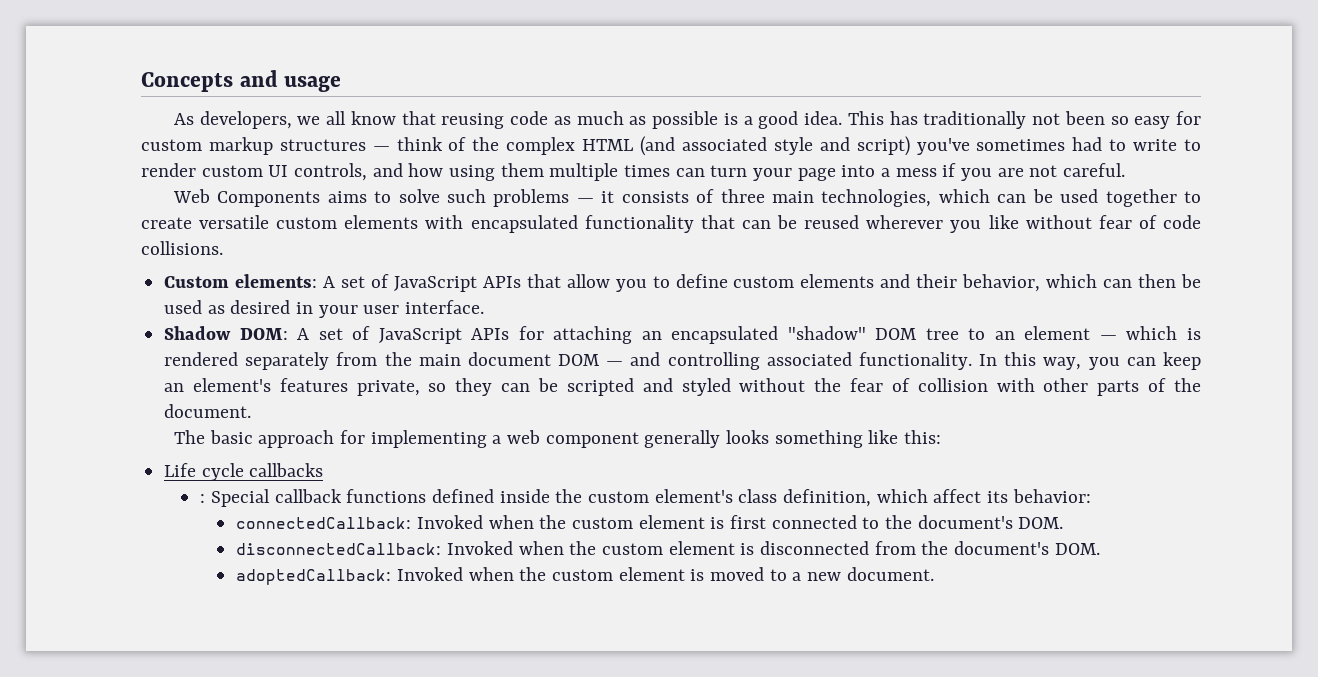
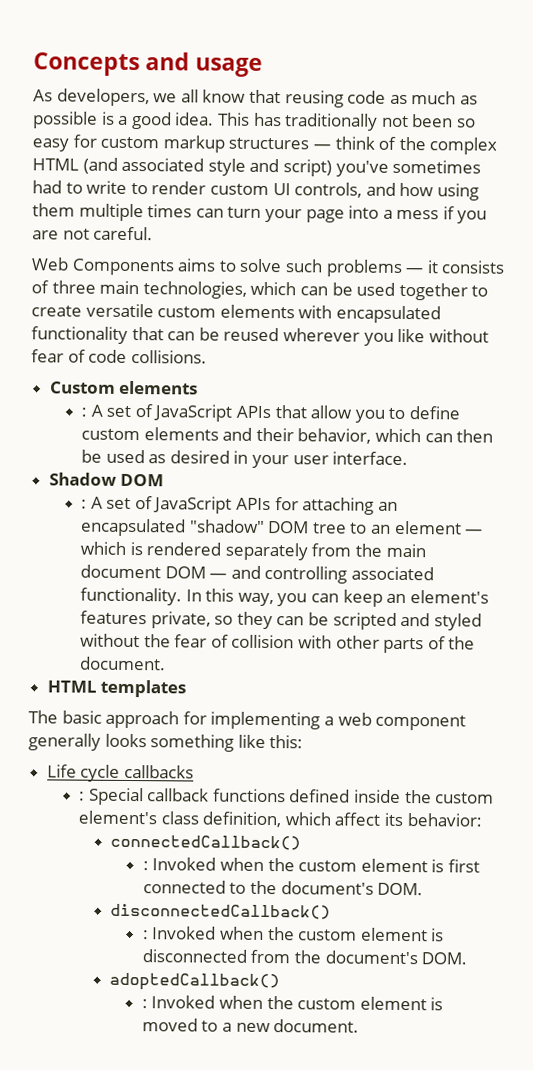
- Custom elements: A set of JavaScript APIs that allow you to define custom elements and their behavior, which can then be used as desired in your user interface.
+ Custom elements
+ : A set of JavaScript APIs that allow you to define custom elements and their behavior, which can then be used as desired in your user interface.
- Shadow DOM: A set of JavaScript APIs for attaching an encapsulated "shadow" DOM tree to an element — which is rendered separately from the main document DOM — and controlling associated functionality.
+ Shadow DOM
+ : A set of JavaScript APIs for attaching an encapsulated "shadow" DOM tree to an element — which is rendered separately from the main document DOM — and controlling associated functionality.
+ HTML templates
- connectedCallback: Invoked when the custom element is first connected to the document's DOM.
+ connectedCallback()
+ : Invoked when the custom element is first connected to the document's DOM.
- disconnectedCallback: Invoked when the custom element is disconnected from the document's DOM.
+ disconnectedCallback()
+ : Invoked when the custom element is disconnected from the document's DOM.
- adoptedCallback: Invoked when the custom element is moved to a new document.
+ adoptedCallback()
+ : Invoked when the custom element is moved to a new document.

